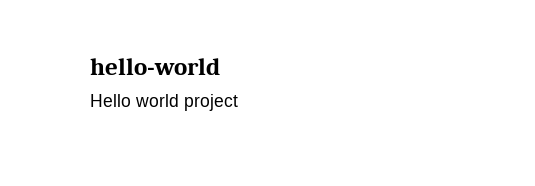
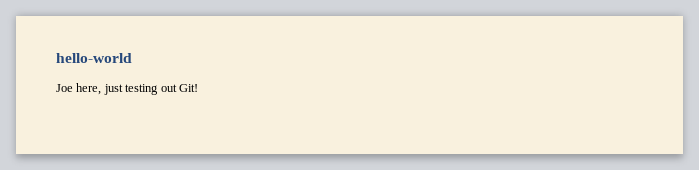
- Hello world project
+ Joe here, just testing out Git!

